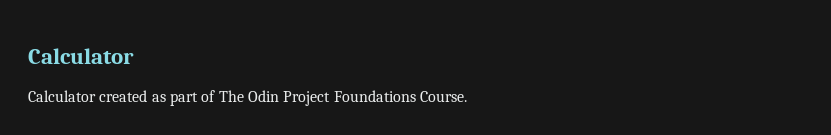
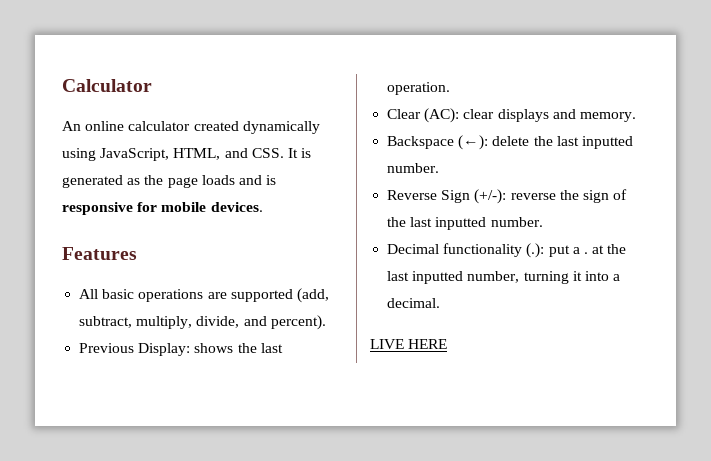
- Calculator created as part of The Odin Project Foundations Course.
+ An online calculator created dynamically using JavaScript, HTML, and CSS. It is generated as the page loads and is responsive for mobile devices.
+ Features
+ All basic operations are supported (add, subtract, multiply, divide, and percent).
+ Previous Display: shows the last operation.
+ Clear (AC): clear displays and memory.
+ Backspace (←): delete the last inputted number.
+ Reverse Sign (+/-): reverse the sign of the last inputted number.
+ Decimal functionality (.): put a . at the last inputted number, turning it into a decimal.
+ LIVE HERE

